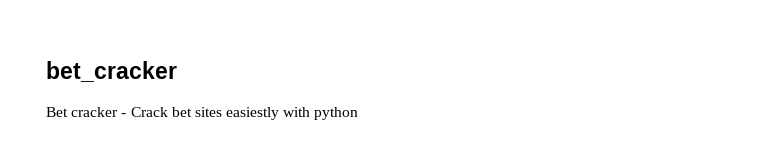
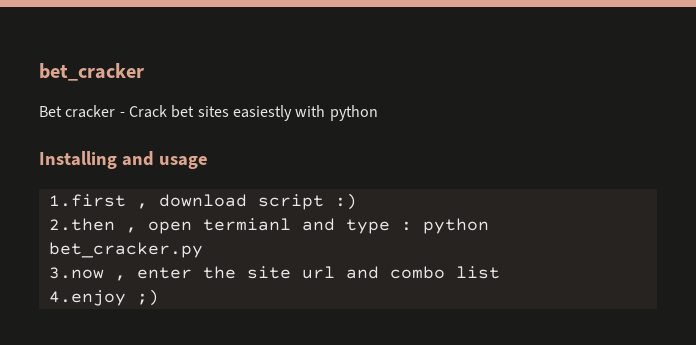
+ Installing and usage
+ 1.first , download script :)
+ 2.then , open termianl and type : python bet_cracker.py
+ 3.now , enter the site url and combo list
+ 4.enjoy ;)

